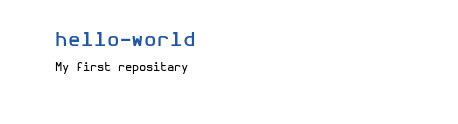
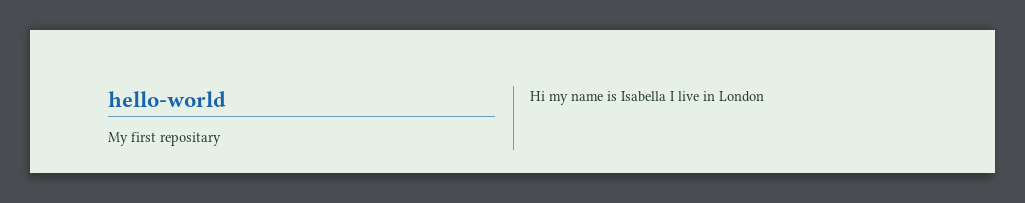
+ Hi my name is Isabella I live in London

